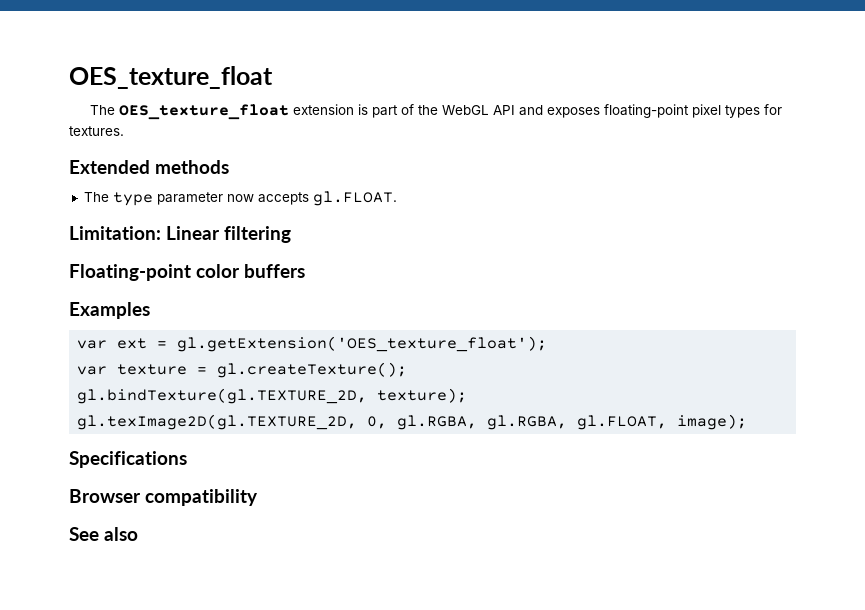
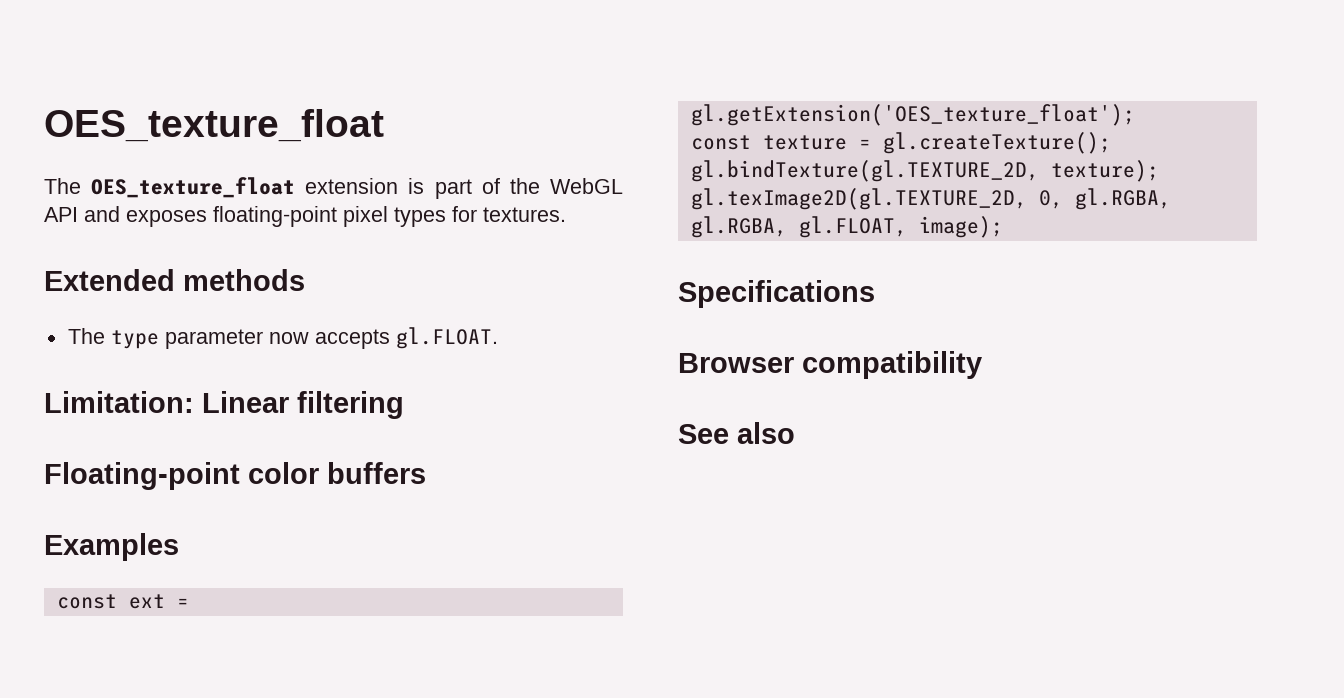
- var ext = gl.getExtension('OES_texture_float');
+ const ext = gl.getExtension('OES_texture_float');
- var texture = gl.createTexture();
+ const texture = gl.createTexture();

